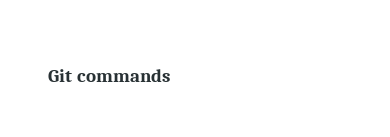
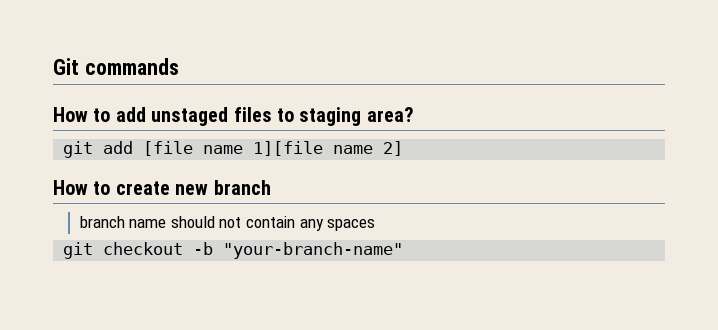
+ How to add unstaged files to staging area?
+ git add [file name 1][file name 2]
+ How to create new branch
+ branch name should not contain any spaces
+ git checkout -b "your-branch-name"

